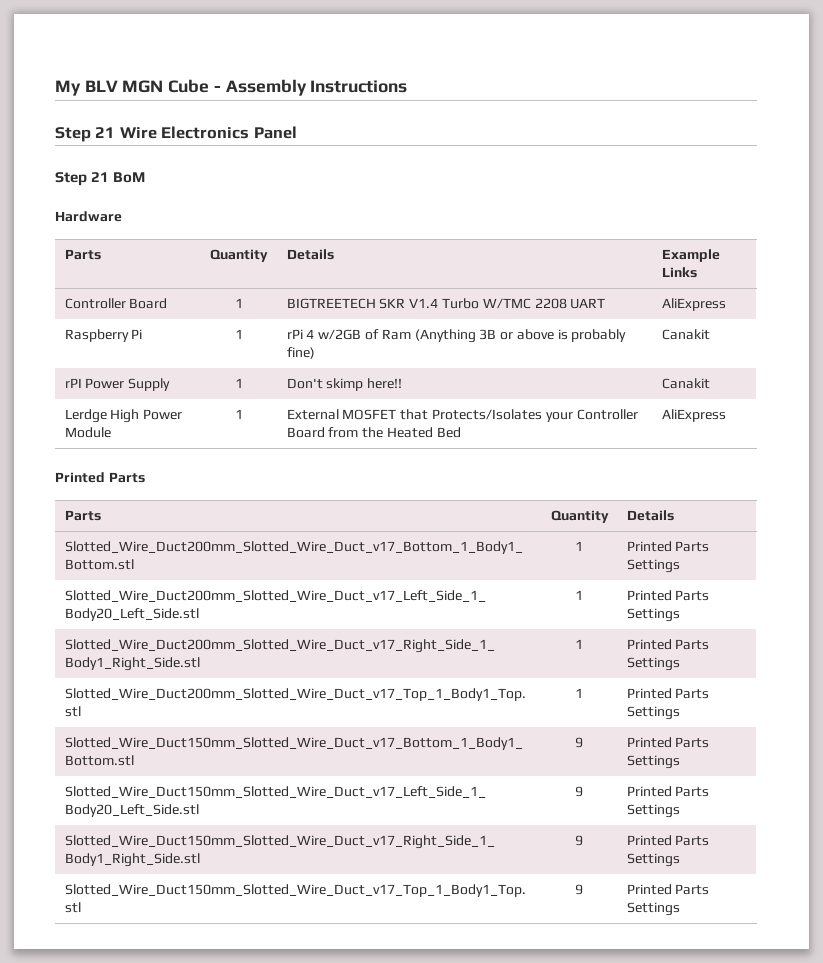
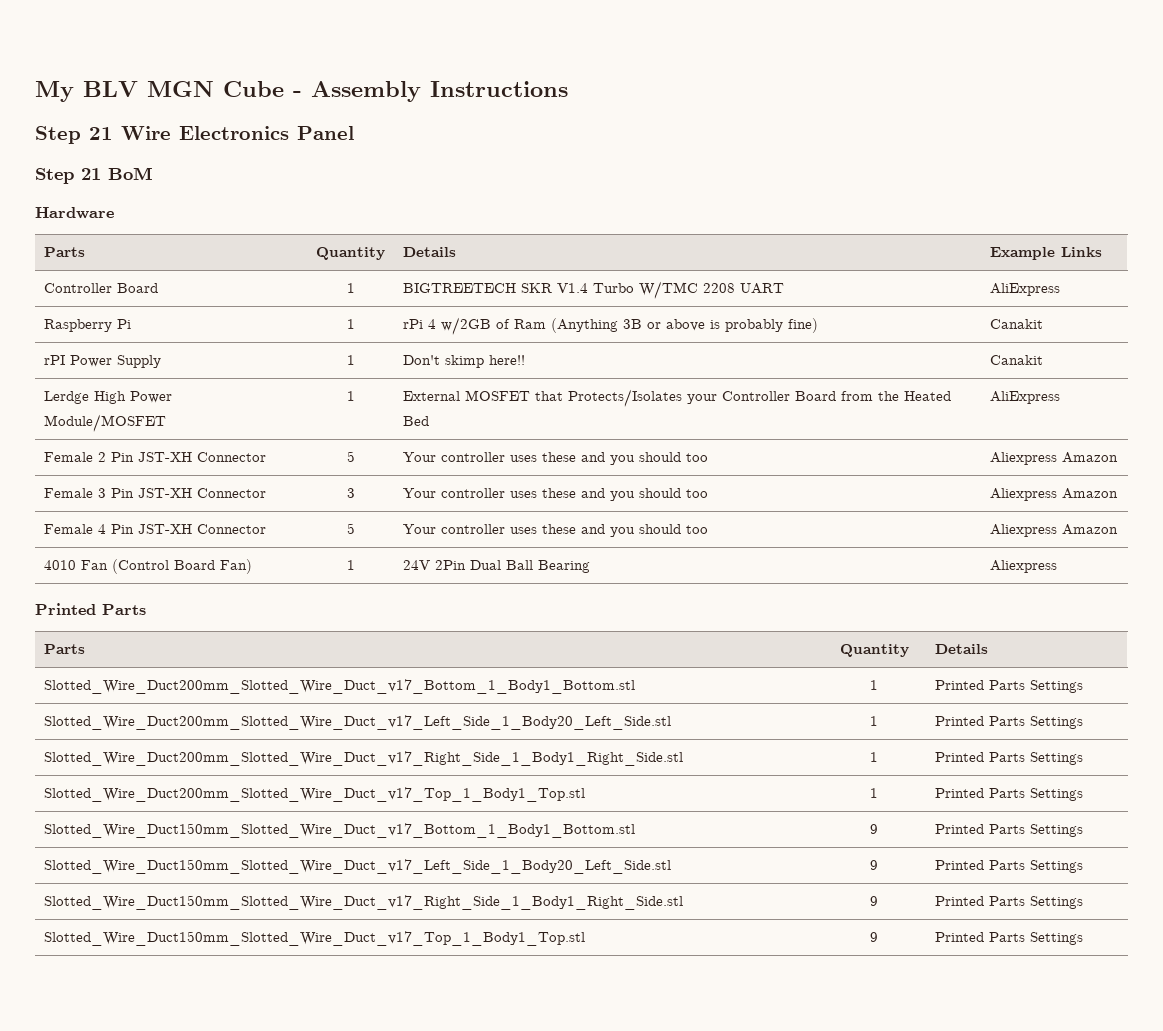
- Lerdge High Power Module | 1 | External MOSFET that Protects/Isolates your Controller Board from the Heated Bed | AliExpress
+ Lerdge High Power Module/MOSFET | 1 | External MOSFET that Protects/Isolates your Controller Board from the Heated Bed | AliExpress
+ Female 2 Pin JST-XH Connector | 5 | Your controller uses these and you should too | Aliexpress Amazon
+ Female 3 Pin JST-XH Connector | 3 | Your controller uses these and you should too | Aliexpress Amazon
+ Female 4 Pin JST-XH Connector | 5 | Your controller uses these and you should too | Aliexpress Amazon
+ 4010 Fan (Control Board Fan) | 1 | 24V 2Pin Dual Ball Bearing | Aliexpress

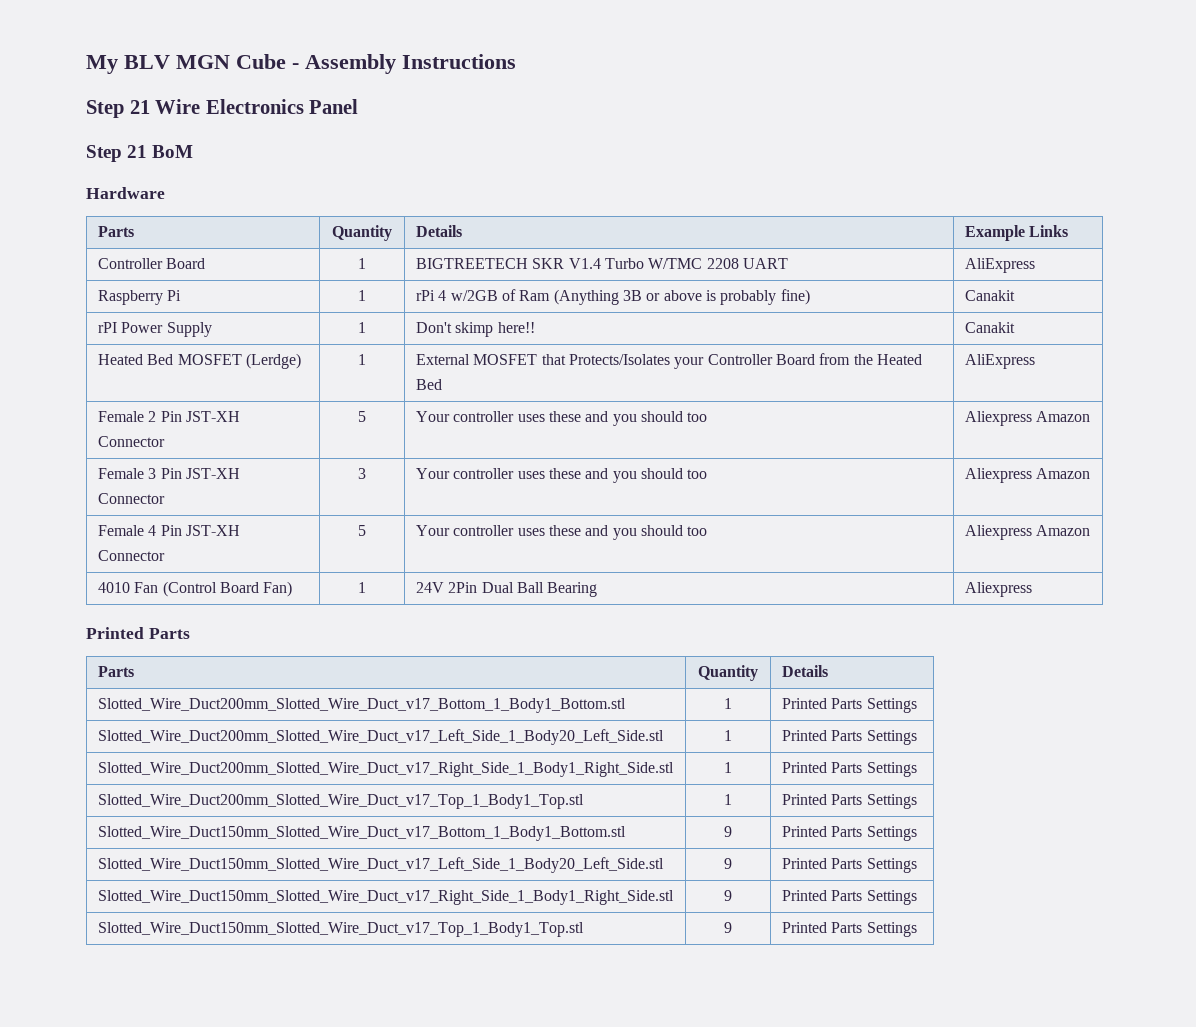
- Lerdge High Power Module/MOSFET | 1 | External MOSFET that Protects/Isolates your Controller Board from the Heated Bed | AliExpress
+ Heated Bed MOSFET (Lerdge) | 1 | External MOSFET that Protects/Isolates your Controller Board from the Heated Bed | AliExpress

